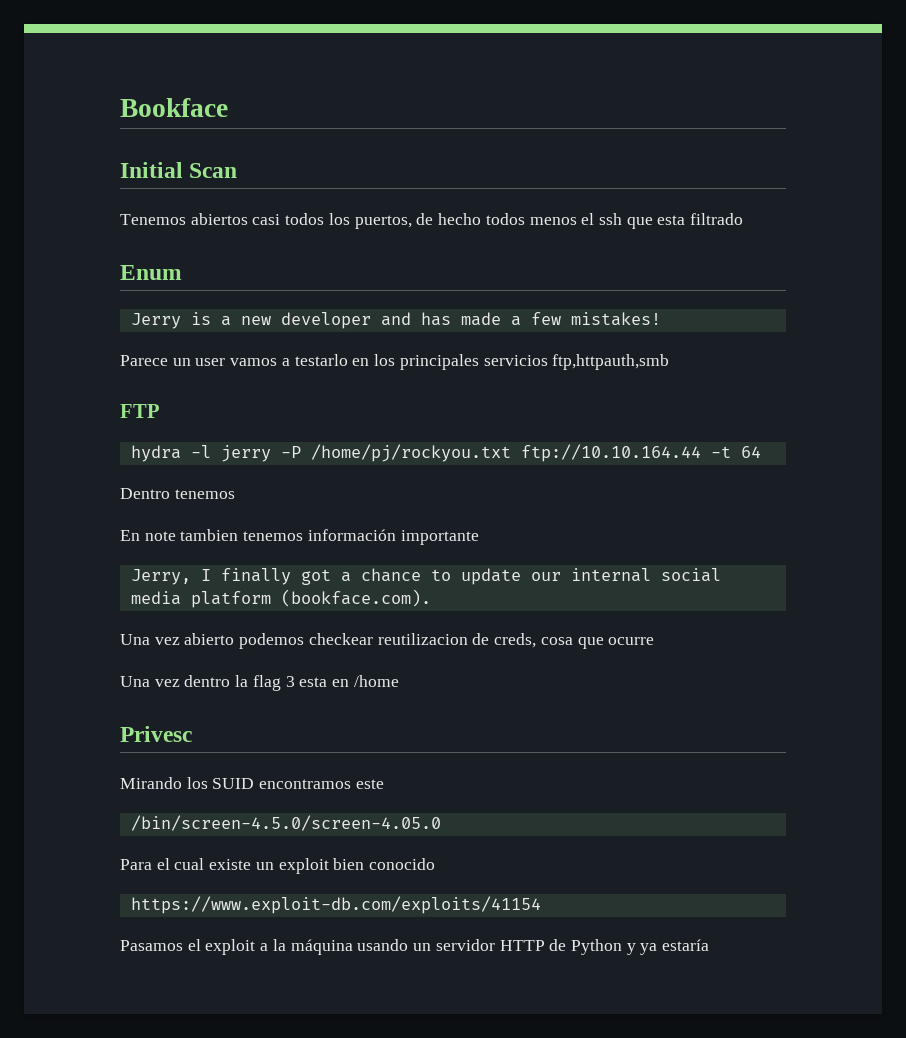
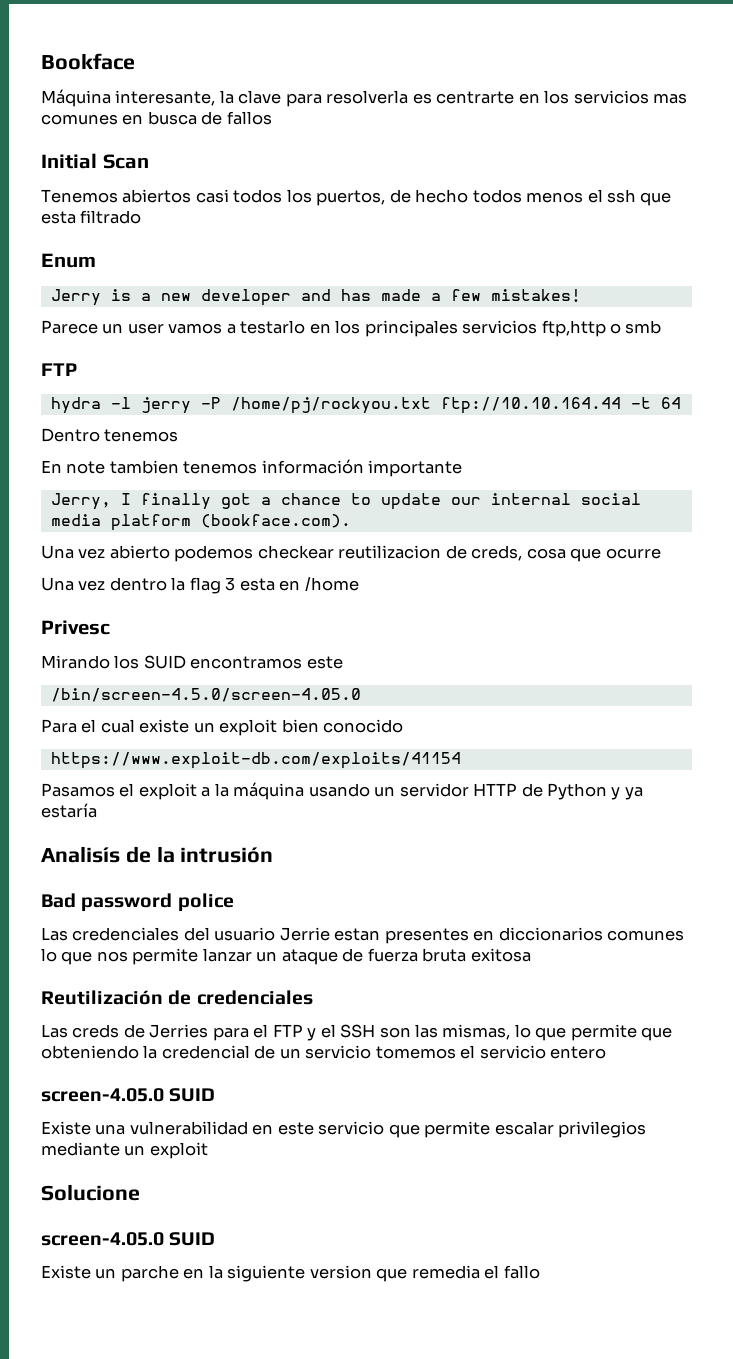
+ Máquina interesante, la clave para resolverla es centrarte en los servicios mas comunes en busca de fallos
- Parece un user vamos a testarlo en los principales servicios ftp,httpauth,smb
+ Parece un user vamos a testarlo en los principales servicios ftp,http o smb
+ Analisís de la intrusión
+ Bad password police
+ Las credenciales del usuario Jerrie estan presentes en diccionarios comunes lo que nos permite lanzar un ataque de fuerza bruta exitosa
+ Reutilización de credenciales
+ Las creds de Jerries para el FTP y el SSH son las mismas, lo que permite que obteniendo la credencial de un servicio tomemos el servicio entero
+ screen-4.05.0 SUID
+ Existe una vulnerabilidad en este servicio que permite escalar privilegios mediante un exploit
+ Solucione
+ screen-4.05.0 SUID
+ Existe un parche en la siguiente version que remedia el fallo

